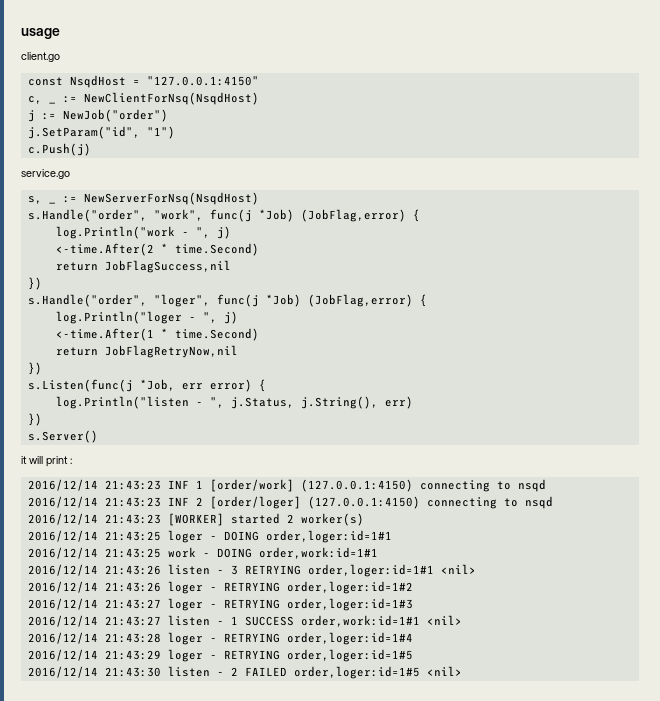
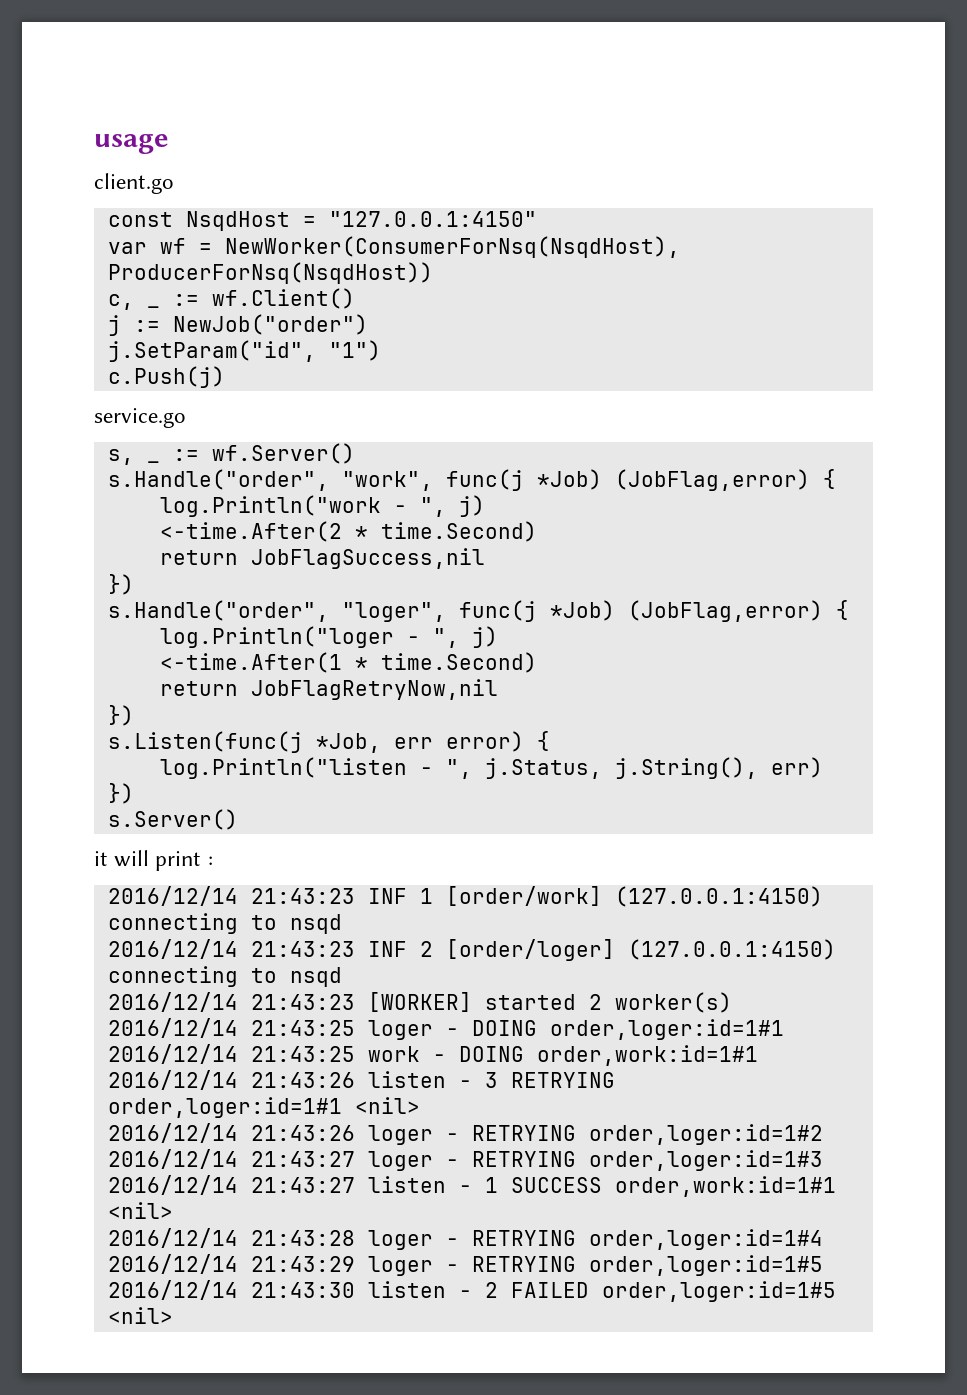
+ var wf = NewWorker(ConsumerForNsq(NsqdHost), ProducerForNsq(NsqdHost))
- c, _ := NewClientForNsq(NsqdHost)
+ c, _ := wf.Client()
- s, _ := NewServerForNsq(NsqdHost)
+ s, _ := wf.Server()

